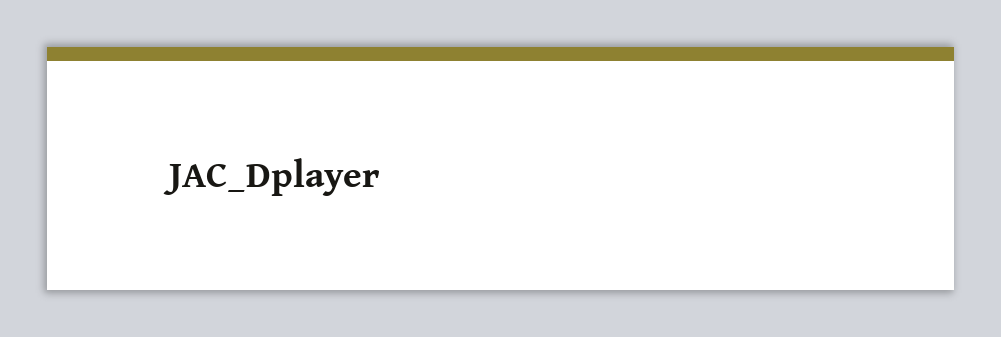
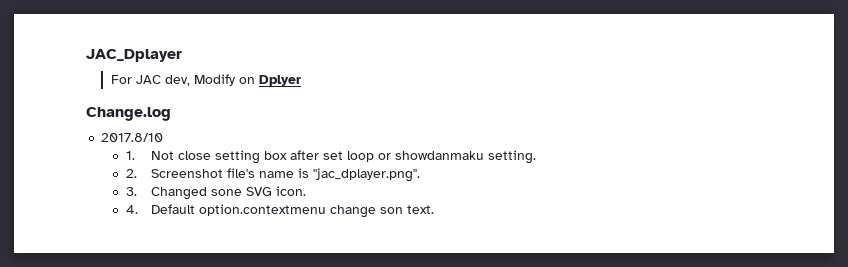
+ For JAC dev, Modify on Dplyer
+ Change.log
+ 2017.8/10
+ 1. Not close setting box after set loop or showdanmaku setting.
+ 2. Screenshot file's name is "jac_dplayer.png".
+ 3. Changed sone SVG icon.
+ 4. Default option.contextmenu change son text.

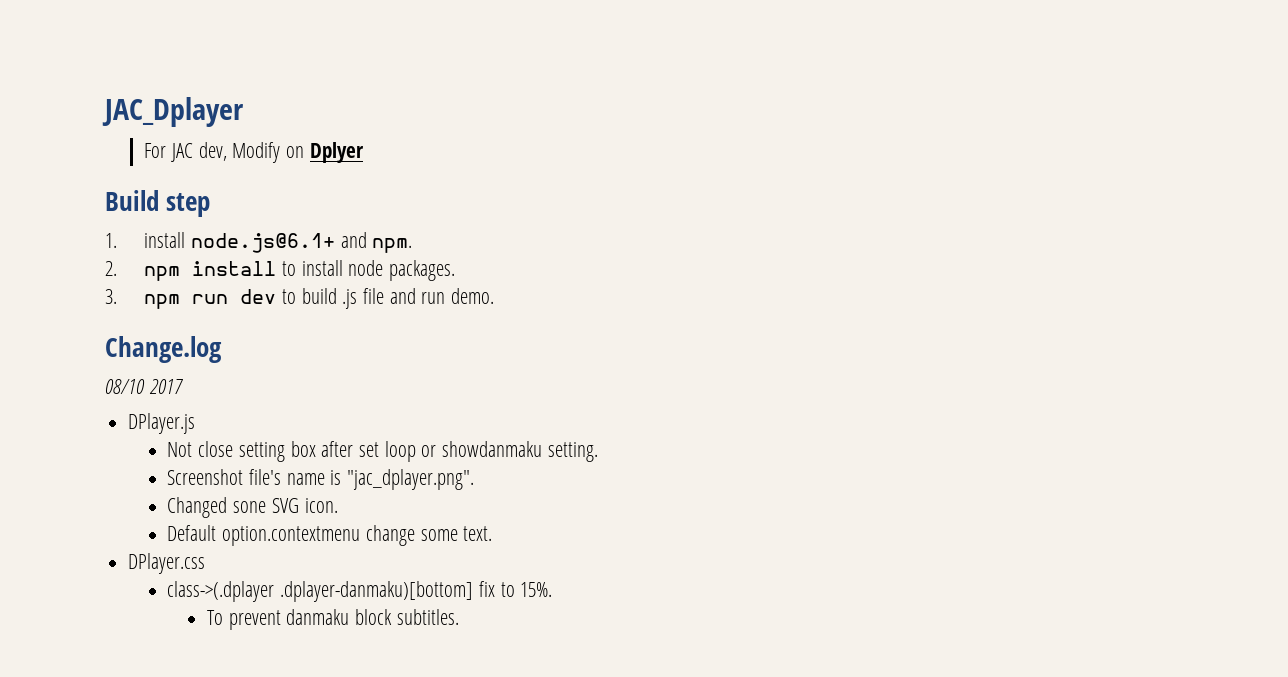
+ Build step
+ 1. install node.js@6.1+ and npm.
+ 2. npm install to install node packages.
+ 3. npm run dev to build .js file and run demo.
  Change.log
- 2017.8/10
- 1. Not close setting box after set loop or showdanmaku setting.
+ 08/10 2017
+ DPlayer.js
+ Not close setting box after set loop or showdanmaku setting.
- 2. Screenshot file's name is "jac_dplayer.png".
+ Screenshot file's name is "jac_dplayer.png".
- 3. Changed sone SVG icon.
+ Changed sone SVG icon.
- 4. Default option.contextmenu change son text.
+ Default option.contextmenu change some text.
+ DPlayer.css
+ class->(.dplayer .dplayer-danmaku)[bottom] fix to 15%.
+ To prevent danmaku block subtitles.

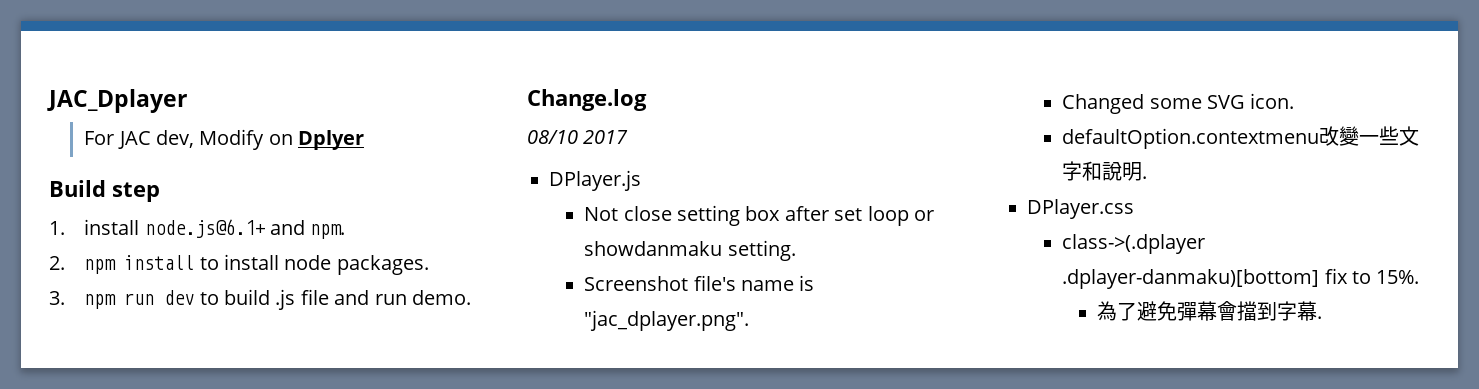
- Changed sone SVG icon.
+ Changed some SVG icon.
- Default option.contextmenu change some text.
+ defaultOption.contextmenu改變一些文字和說明.
- To prevent danmaku block subtitles.
+ 為了避免彈幕會擋到字幕.

